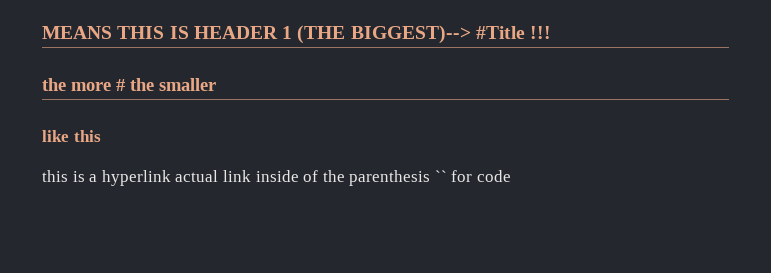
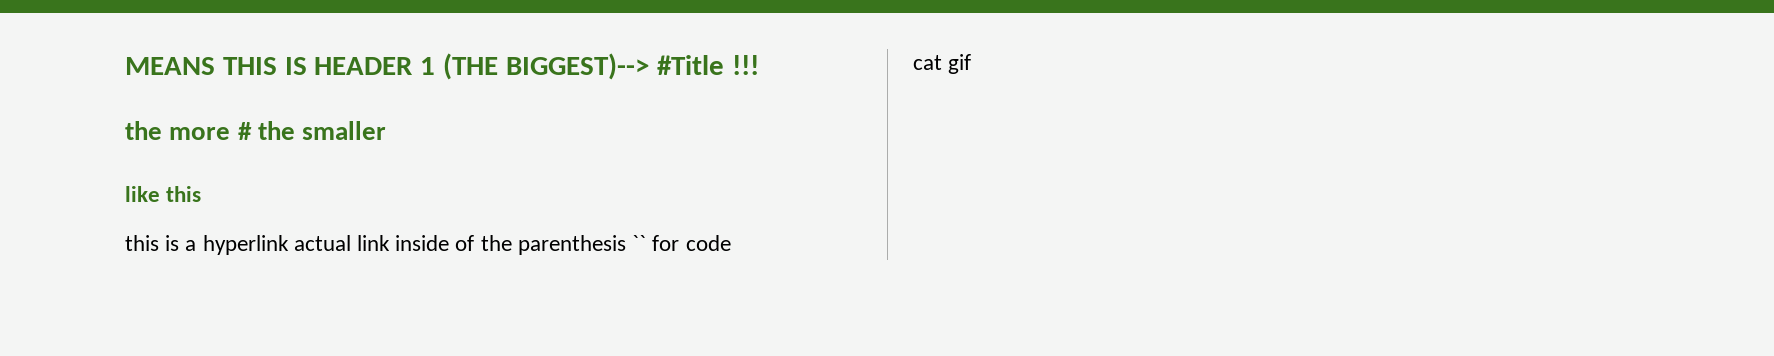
+ cat gif

